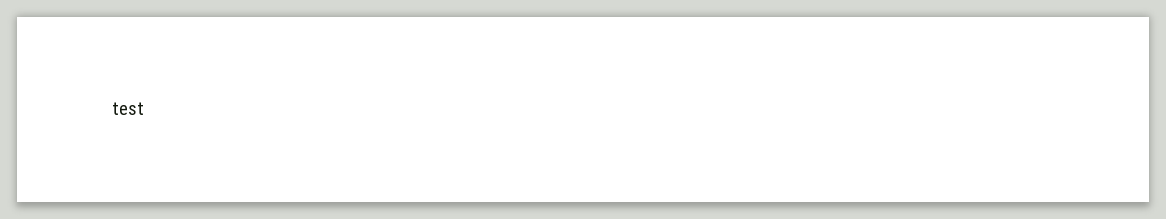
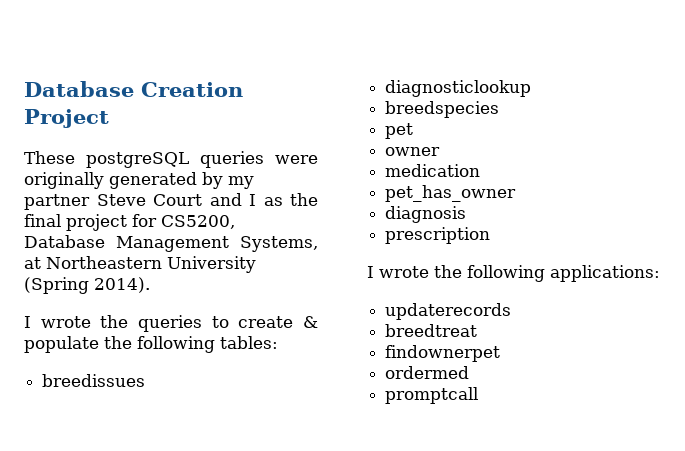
- test
+ Database Creation Project
+ These postgreSQL queries were originally generated by my partner Steve Court and I as the final project for CS5200, Database Management Systems, at Northeastern University (Spring 2014).
+ I wrote the queries to create & populate the following tables:
+ breedissues
+ diagnosticlookup
+ breedspecies
+ pet
+ owner
+ medication
+ pet_has_owner
+ diagnosis
+ prescription
+ I wrote the following applications:
+ updaterecords
+ breedtreat
+ findownerpet
+ ordermed
+ promptcall

